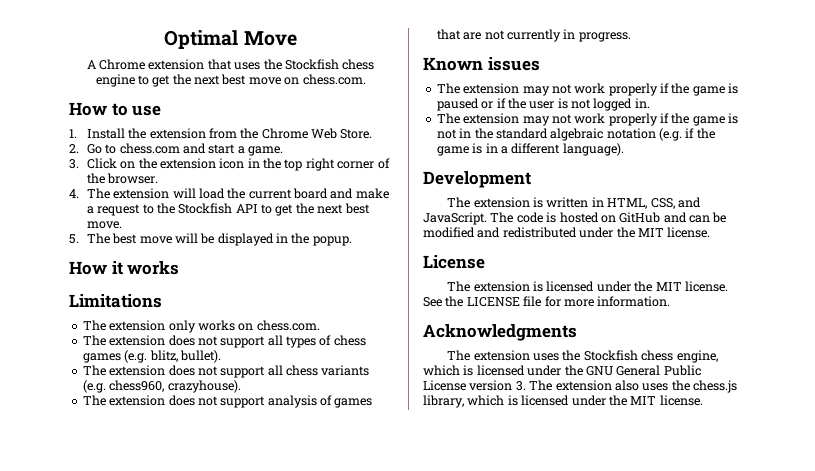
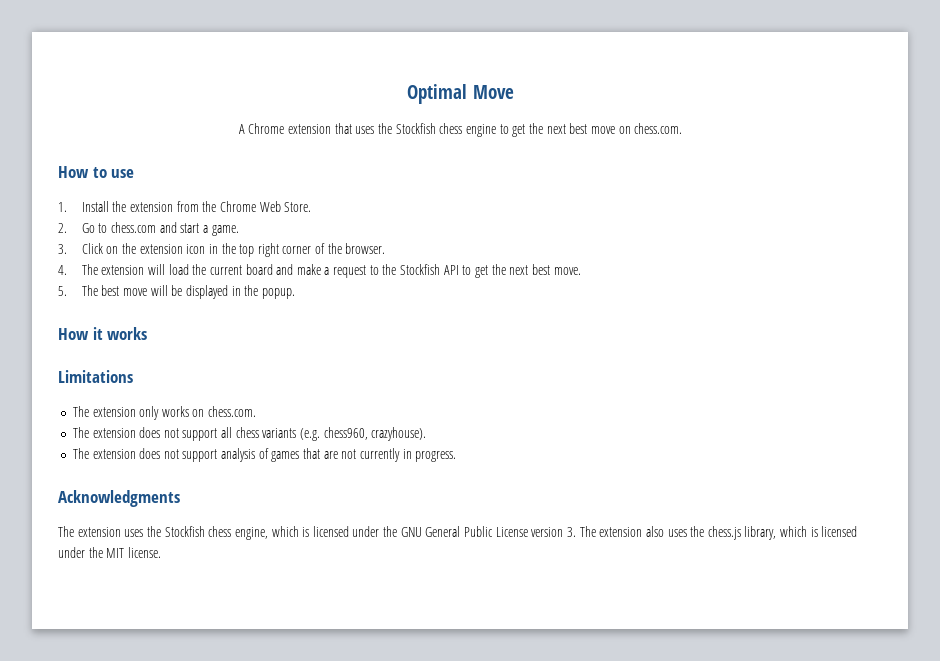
- The extension does not support all types of chess games (e.g. blitz, bullet).
- Known issues
- The extension may not work properly if the game is paused or if the user is not logged in.
- The extension may not work properly if the game is not in the standard algebraic notation (e.g. if the game is in a different language).
- Development
- The extension is written in HTML, CSS, and JavaScript. The code is hosted on GitHub and can be modified and redistributed under the MIT license.
- License
- The extension is licensed under the MIT license. See the LICENSE file for more information.

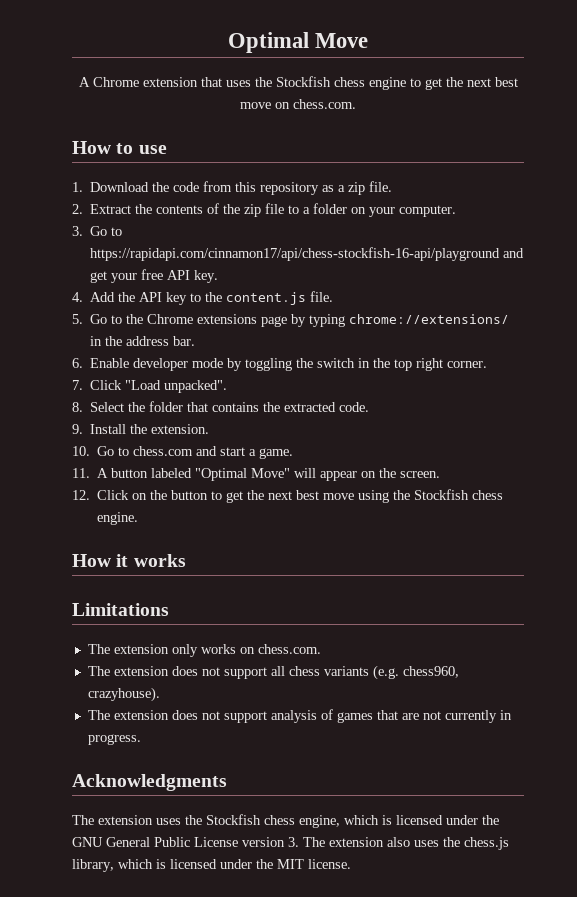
- 1. Install the extension from the Chrome Web Store.
- 2. Go to chess.com and start a game.
+ 1. Download the code from this repository as a zip file.
+ 2. Extract the contents of the zip file to a folder on your computer.
+ 3. Go to https://rapidapi.com/cinnamon17/api/chess-stockfish-16-api/playground and get your free API key.
+ 4. Add the API key to the content.js file.
+ 5. Go to the Chrome extensions page by typing chrome://extensions/ in the address bar.
+ 6. Enable developer mode by toggling the switch in the top right corner.
+ 7. Click "Load unpacked".
+ 8. Select the folder that contains the extracted code.
+ 9. Install the extension.
+ 10. Go to chess.com and start a game.
- 3. Click on the extension icon in the top right corner of the browser.
- 4. The extension will load the current board and make a request to the Stockfish API to get the next best move.
- 5. The best move will be displayed in the popup.
+ 11. A button labeled "Optimal Move" will appear on the screen.
+ 12. Click on the button to get the next best move using the Stockfish chess engine.

